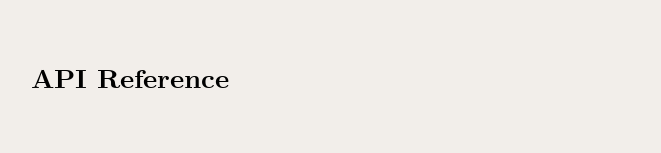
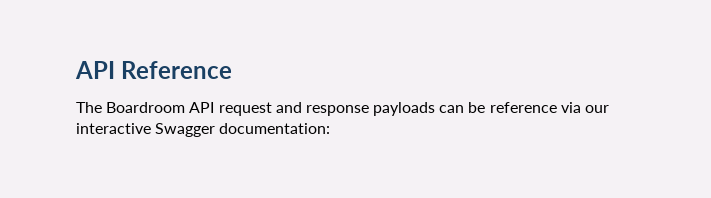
+ The Boardroom API request and response payloads can be reference via our interactive Swagger documentation:

